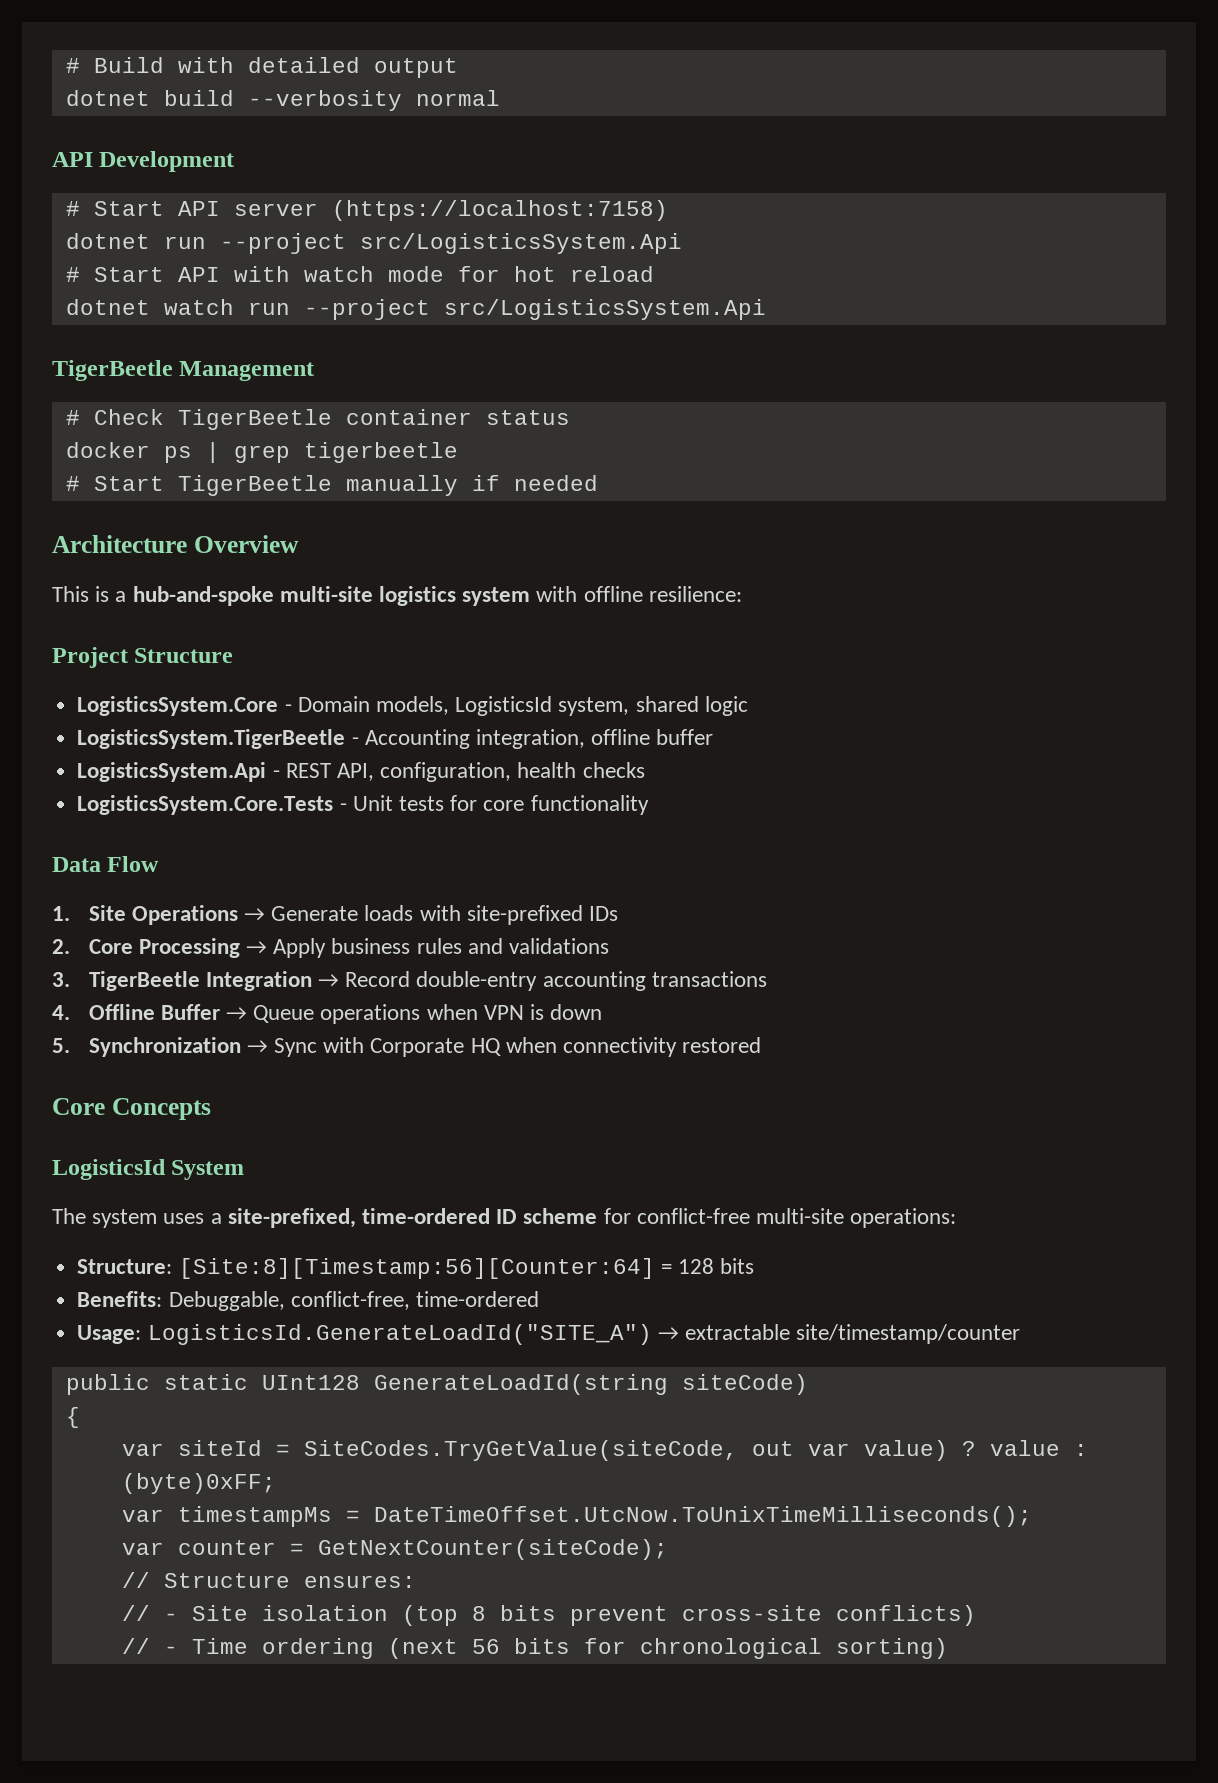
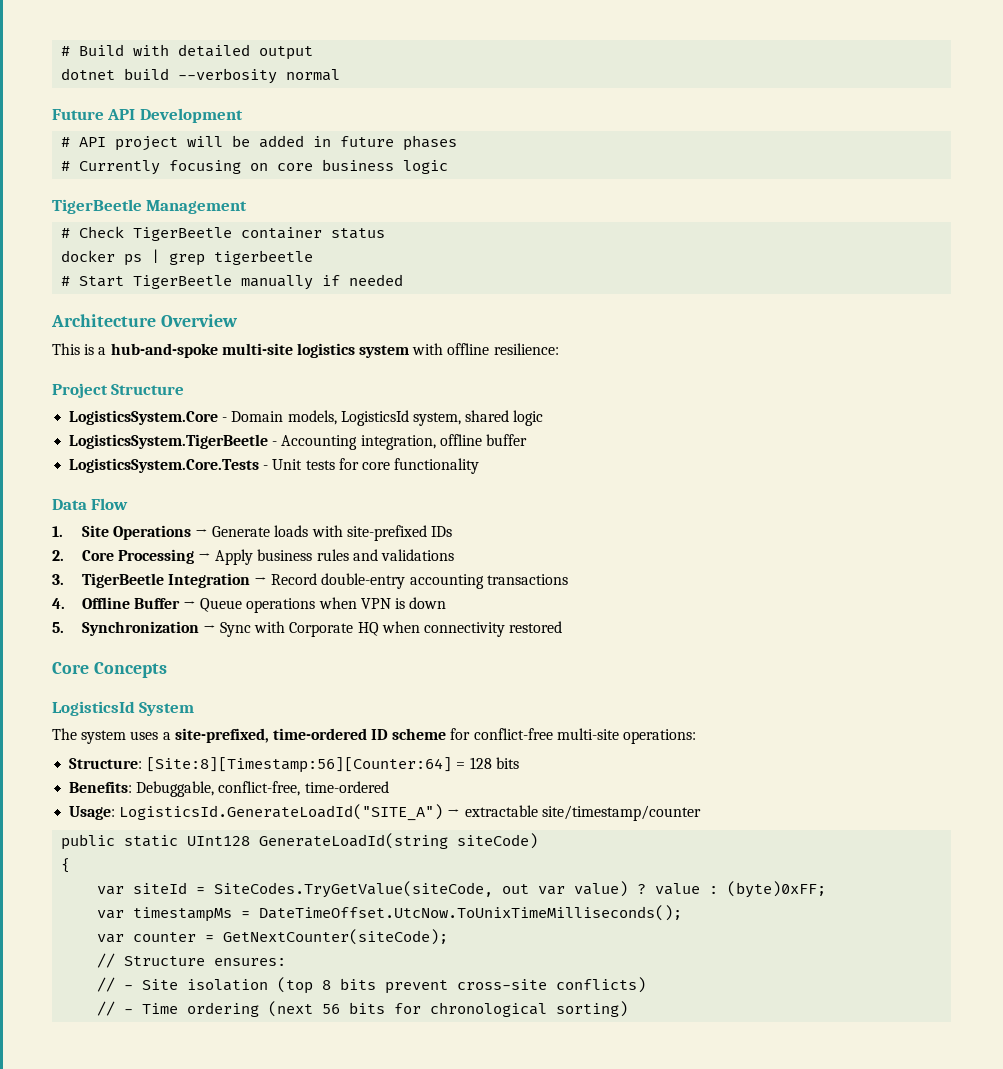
- API Development
+ Future API Development
- # Start API server (https://localhost:7158)
- dotnet run --project src/LogisticsSystem.Api
- # Start API with watch mode for hot reload
- dotnet watch run --project src/LogisticsSystem.Api
+ # API project will be added in future phases
+ # Currently focusing on core business logic
- LogisticsSystem.Api - REST API, configuration, health checks

